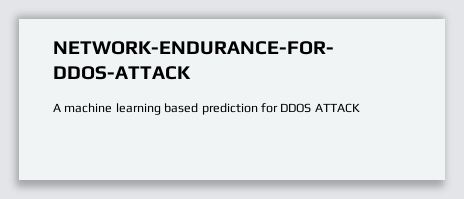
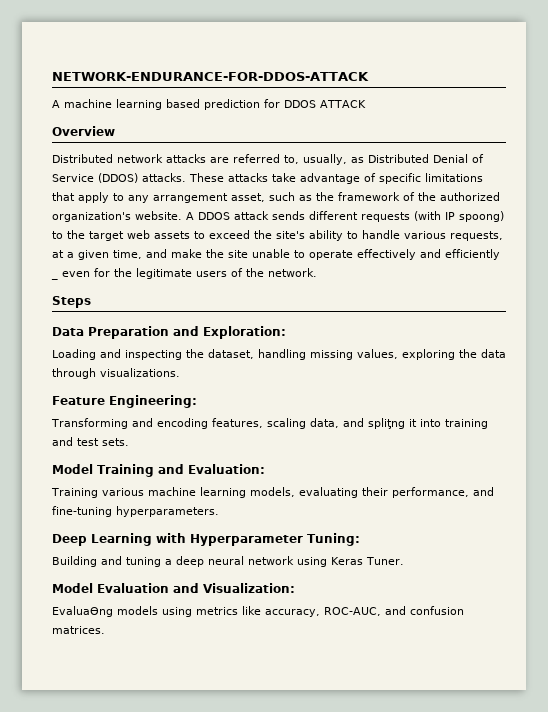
+ Overview
+ Distributed network attacks are referred to, usually, as Distributed Denial of Service (DDOS) attacks. These attacks take advantage of specific limitations that apply to any arrangement asset, such as the framework of the authorized organization's website. A DDOS attack sends different requests (with IP spoong) to the target web assets to exceed the site's ability to handle various requests, at a given time, and make the site unable to operate effectively and efficiently _ even for the legitimate users of the network.
+ Steps
+ Data Preparation and Exploration:
+ Loading and inspecting the dataset, handling missing values, exploring the data through visualizations.
+ Feature Engineering:
+ Transforming and encoding features, scaling data, and spliƫng it into training and test sets.
+ Model Training and Evaluation:
+ Training various machine learning models, evaluating their performance, and fine-tuning hyperparameters.
+ Deep Learning with Hyperparameter Tuning:
+ Building and tuning a deep neural network using Keras Tuner.
+ Model Evaluation and Visualization:
+ EvaluaƟng models using metrics like accuracy, ROC-AUC, and confusion matrices.

